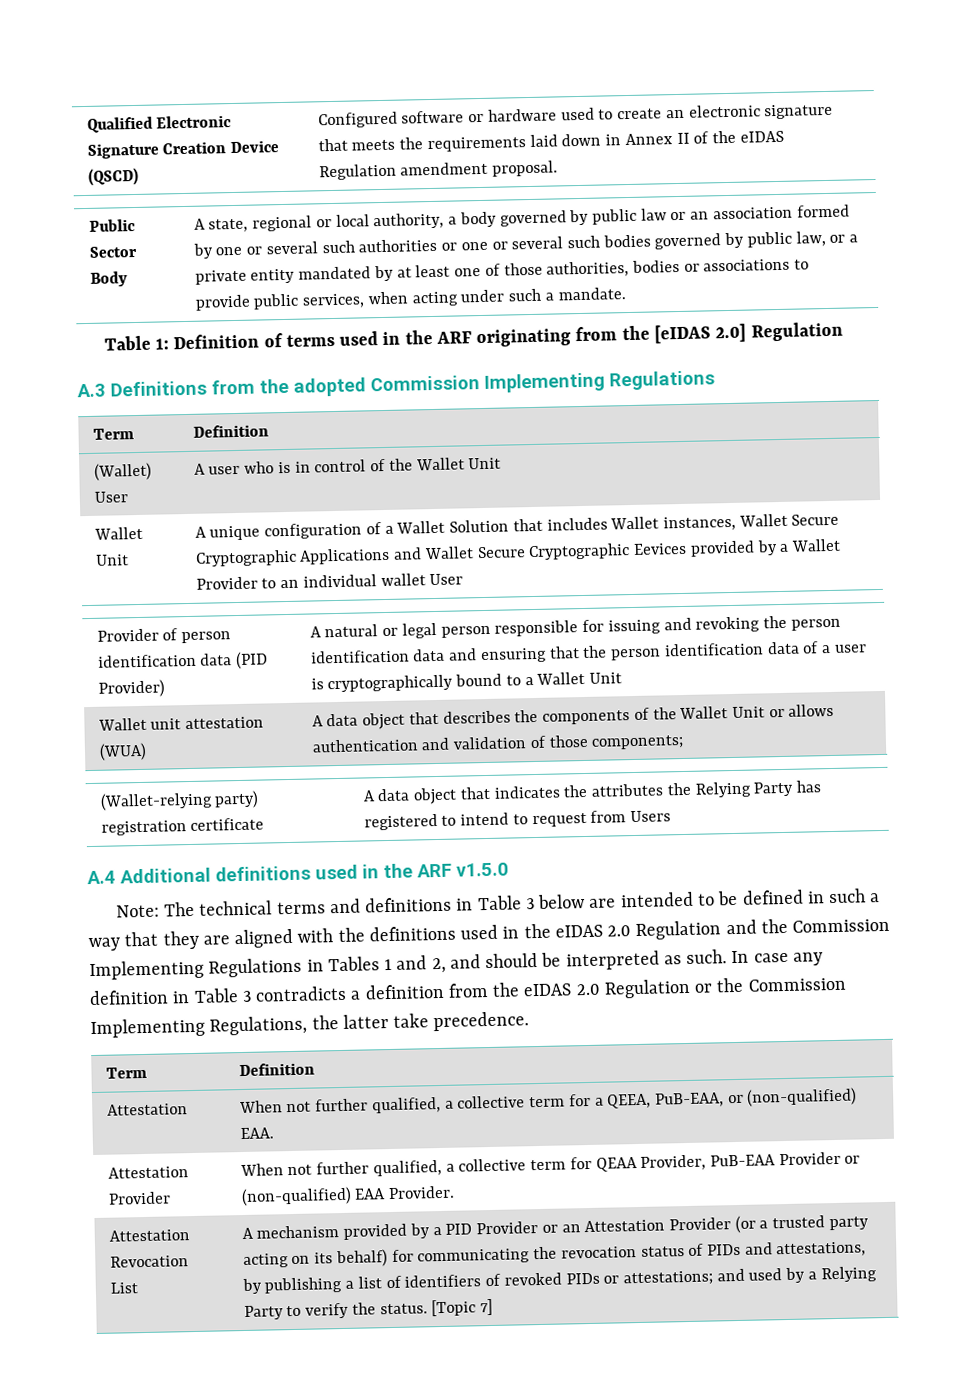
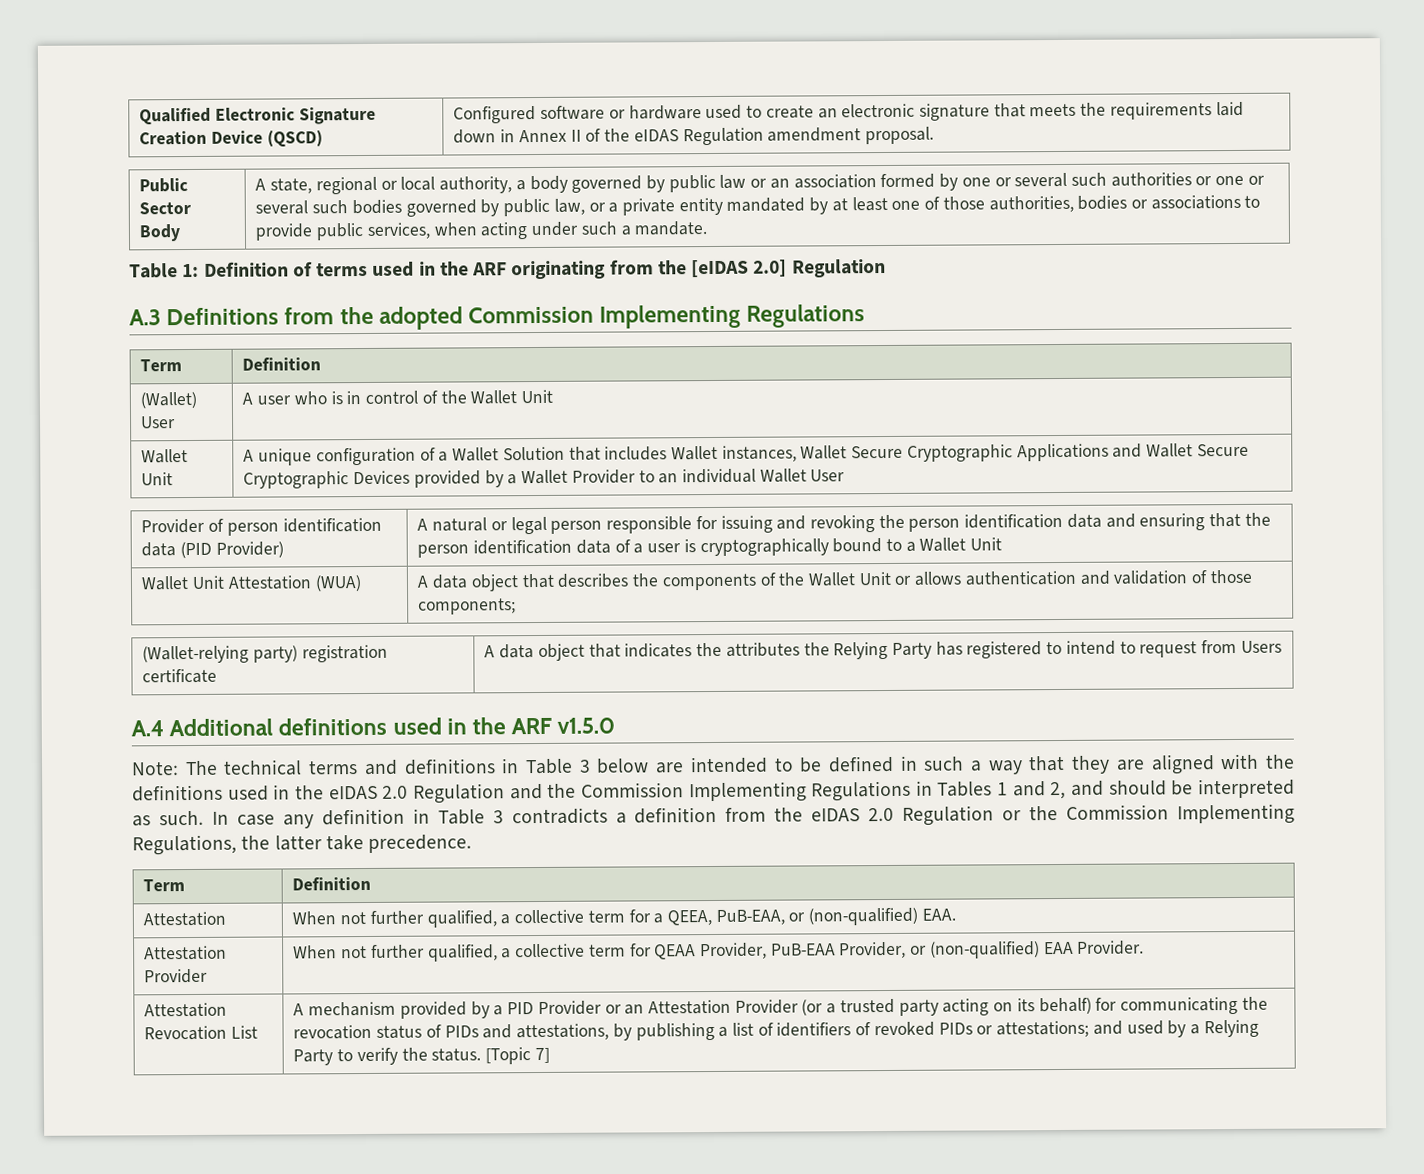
- Wallet Unit | A unique configuration of a Wallet Solution that includes Wallet instances, Wallet Secure Cryptographic Applications and Wallet Secure Cryptographic Eevices provided by a Wallet Provider to an individual wallet User
+ Wallet Unit | A unique configuration of a Wallet Solution that includes Wallet instances, Wallet Secure Cryptographic Applications and Wallet Secure Cryptographic Devices provided by a Wallet Provider to an individual Wallet User
- Wallet unit attestation (WUA) | A data object that describes the components of the Wallet Unit or allows authentication and validation of those components;
+ Wallet Unit Attestation (WUA) | A data object that describes the components of the Wallet Unit or allows authentication and validation of those components;
- Attestation Provider | When not further qualified, a collective term for QEAA Provider, PuB-EAA Provider or (non-qualified) EAA Provider.
+ Attestation Provider | When not further qualified, a collective term for QEAA Provider, PuB-EAA Provider, or (non-qualified) EAA Provider.

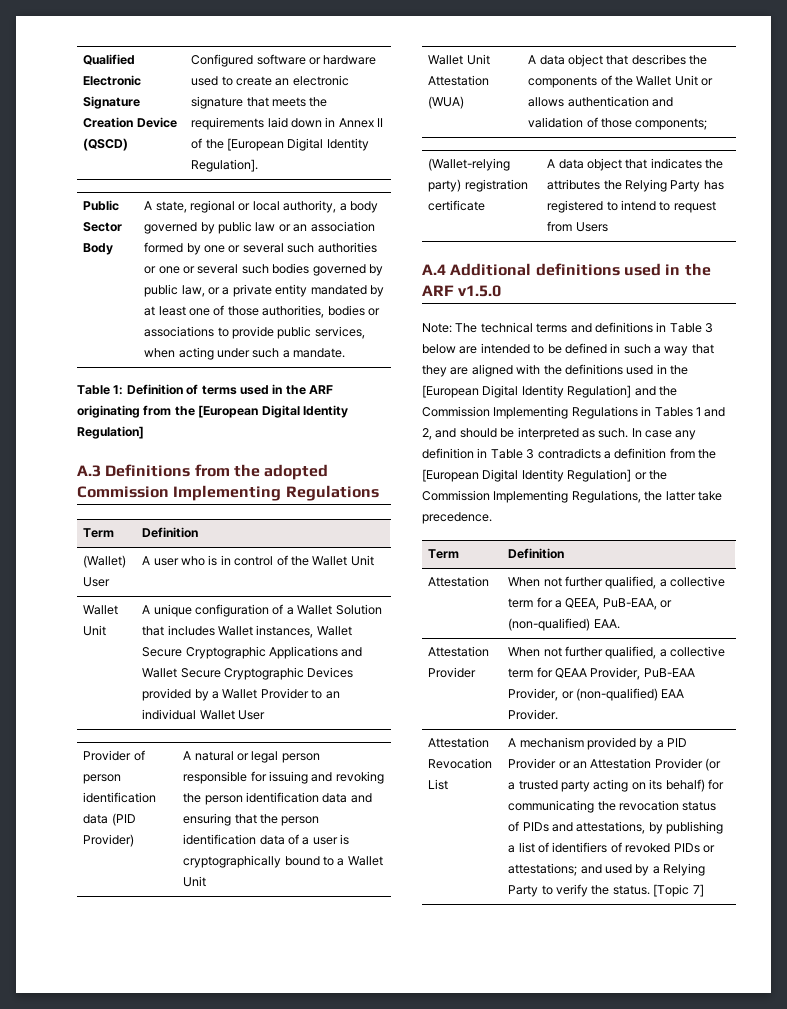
- Qualified Electronic Signature Creation Device (QSCD) | Configured software or hardware used to create an electronic signature that meets the requirements laid down in Annex II of the eIDAS Regulation amendment proposal.
+ Qualified Electronic Signature Creation Device (QSCD) | Configured software or hardware used to create an electronic signature that meets the requirements laid down in Annex II of the [European Digital Identity Regulation].
- Table 1: Definition of terms used in the ARF originating from the [eIDAS 2.0] Regulation
+ Table 1: Definition of terms used in the ARF originating from the [European Digital Identity Regulation]
- Note: The technical terms and definitions in Table 3 below are intended to be defined in such a way that they are aligned with the definitions used in the eIDAS 2.0 Regulation and the Commission Implementing Regulations in Tables 1 and 2, and should be interpreted as such.
+ Note: The technical terms and definitions in Table 3 below are intended to be defined in such a way that they are aligned with the definitions used in the [European Digital Identity Regulation] and the Commission Implementing Regulations in Tables 1 and 2, and should be interpreted as such.
- In case any definition in Table 3 contradicts a definition from the eIDAS 2.0 Regulation or the Commission Implementing Regulations, the latter take precedence.
+ In case any definition in Table 3 contradicts a definition from the [European Digital Identity Regulation] or the Commission Implementing Regulations, the latter take precedence.

